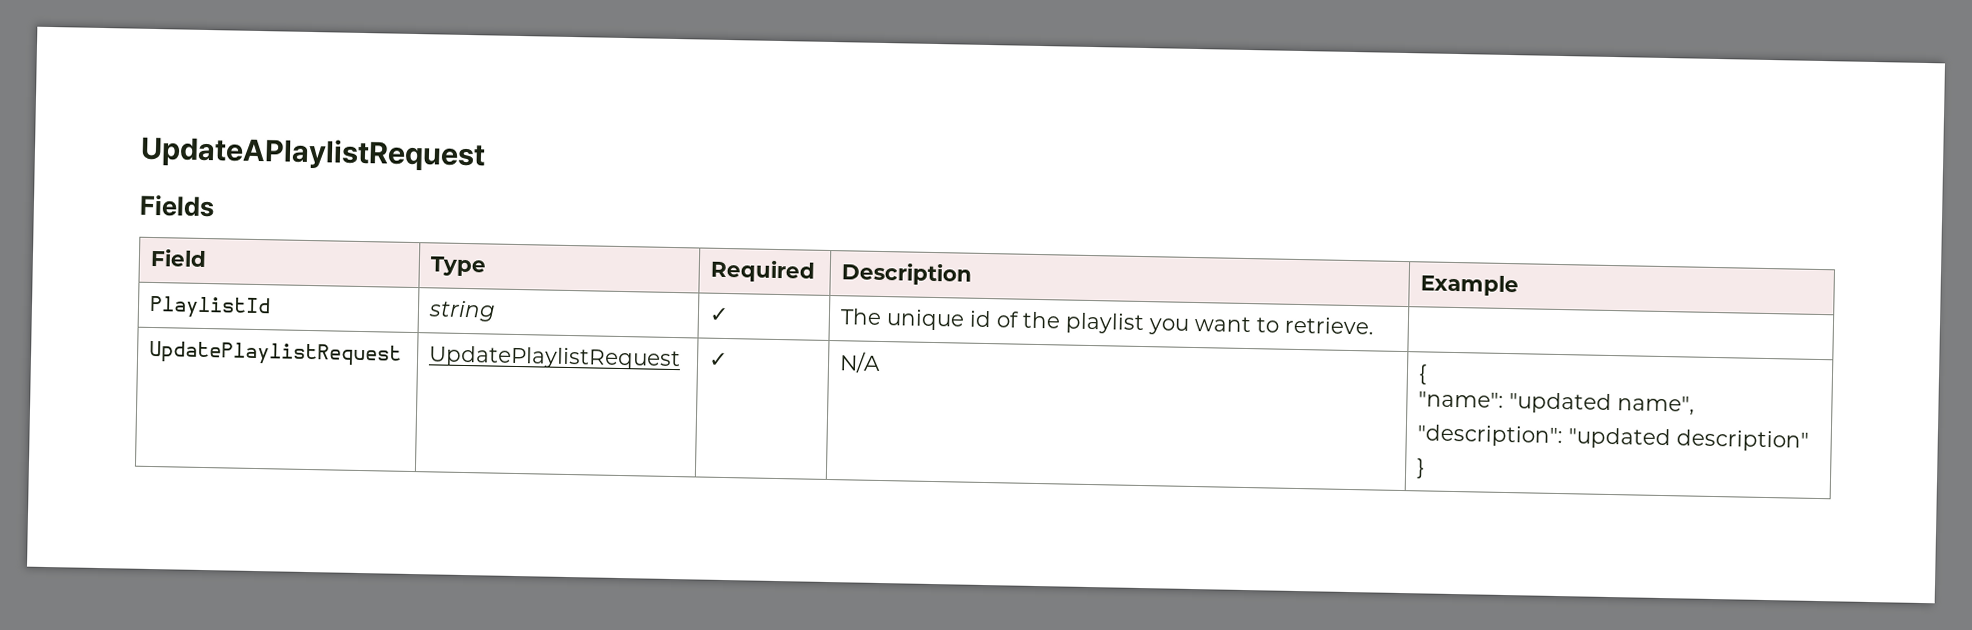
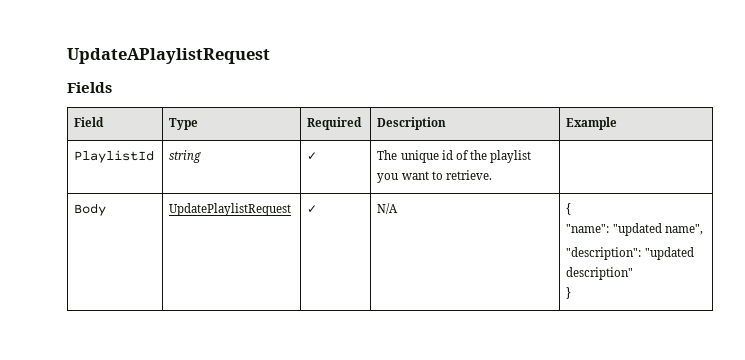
- UpdatePlaylistRequest | UpdatePlaylistRequest | ✓ | N/A | {
+ Body | UpdatePlaylistRequest | ✓ | N/A | {

